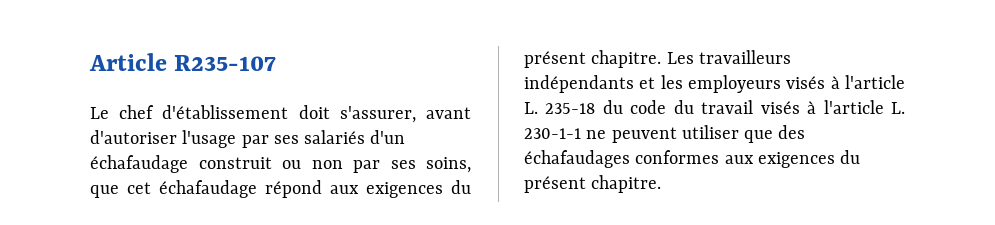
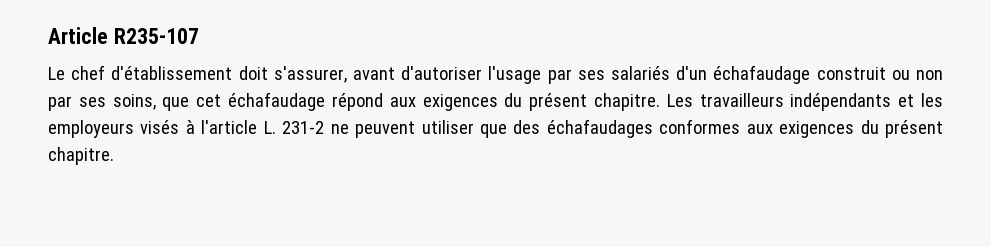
- Les travailleurs indépendants et les employeurs visés à l'article L. 235-18 du code du travail visés à l'article L. 230-1-1 ne peuvent utiliser que des échafaudages conformes aux exigences du présent chapitre.
+ Les travailleurs indépendants et les employeurs visés à l'article L. 231-2 ne peuvent utiliser que des échafaudages conformes aux exigences du présent chapitre.

